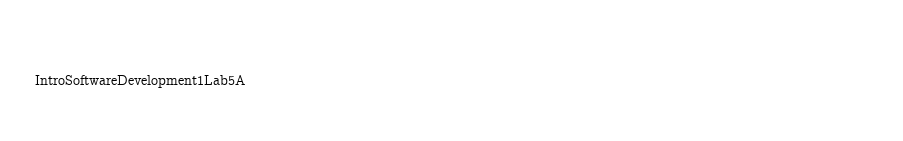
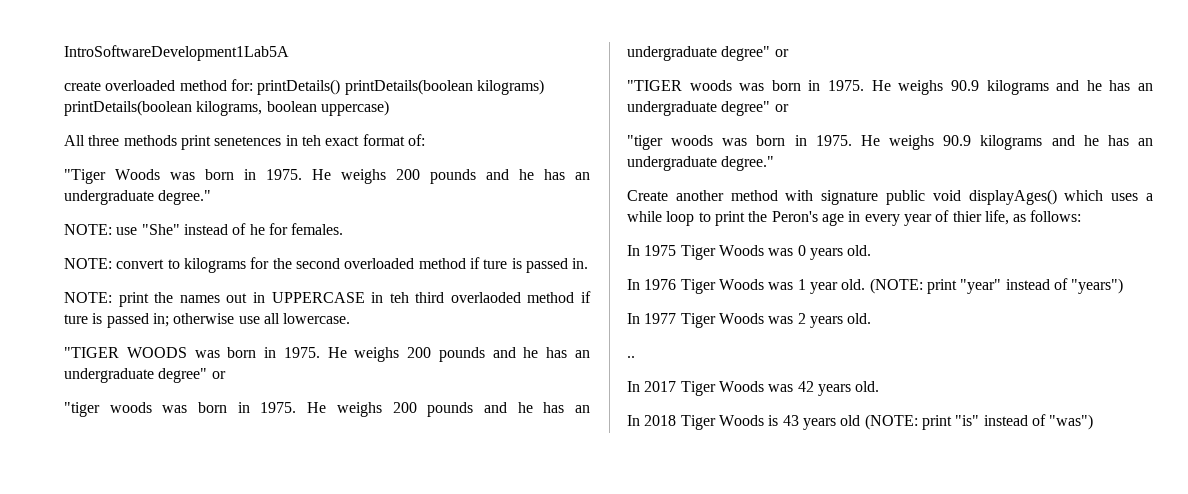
+ create overloaded method for: printDetails() printDetails(boolean kilograms) printDetails(boolean kilograms, boolean uppercase)
+ All three methods print senetences in teh exact format of:
+ "Tiger Woods was born in 1975. He weighs 200 pounds and he has an undergraduate degree."
+ NOTE: use "She" instead of he for females.
+ NOTE: convert to kilograms for the second overloaded method if ture is passed in.
+ NOTE: print the names out in UPPERCASE in teh third overlaoded method if ture is passed in; otherwise use all lowercase.
+ "TIGER WOODS was born in 1975. He weighs 200 pounds and he has an undergraduate degree" or
+ "tiger woods was born in 1975. He weighs 200 pounds and he has an undergraduate degree" or
+ "TIGER woods was born in 1975. He weighs 90.9 kilograms and he has an undergraduate degree" or
+ "tiger woods was born in 1975. He weighs 90.9 kilograms and he has an undergraduate degree."
+ Create another method with signature public void displayAges() which uses a while loop to print the Peron's age in every year of thier life, as follows:
+ In 1975 Tiger Woods was 0 years old.
+ In 1976 Tiger Woods was 1 year old. (NOTE: print "year" instead of "years")
+ In 1977 Tiger Woods was 2 years old.
+ ..
+ In 2017 Tiger Woods was 42 years old.
+ In 2018 Tiger Woods is 43 years old (NOTE: print "is" instead of "was")

